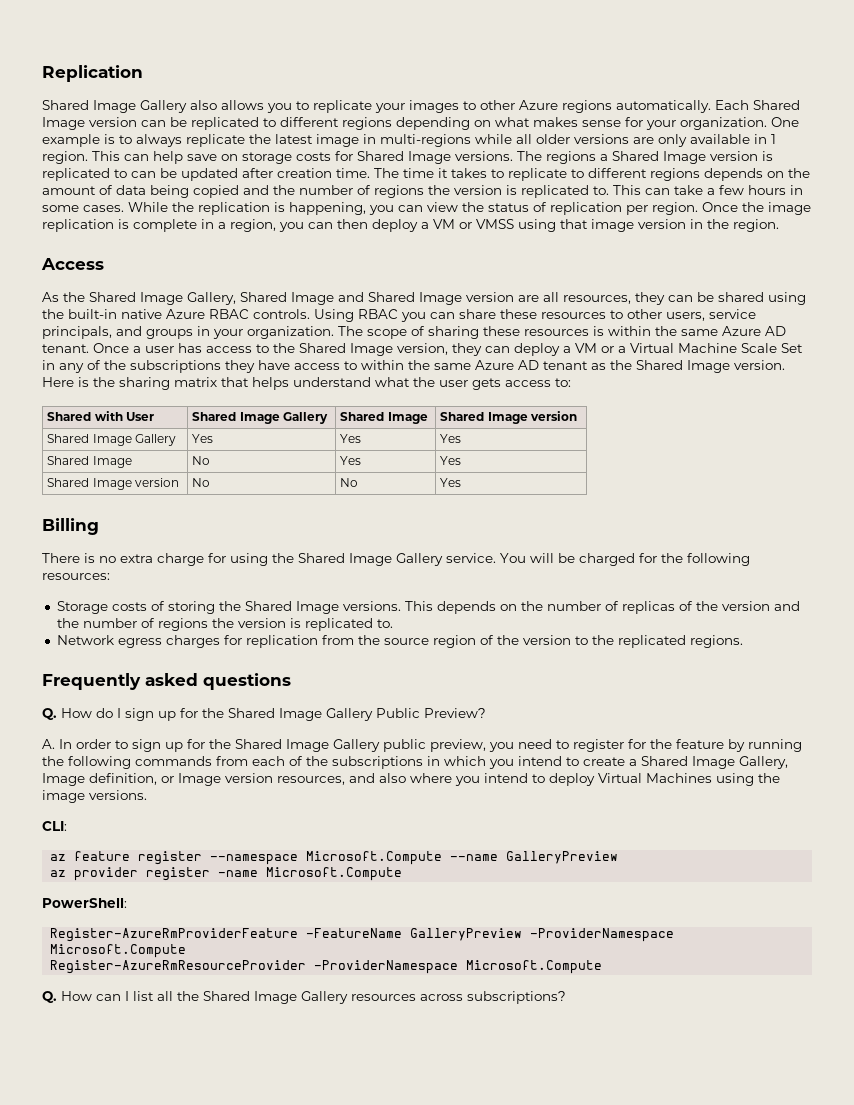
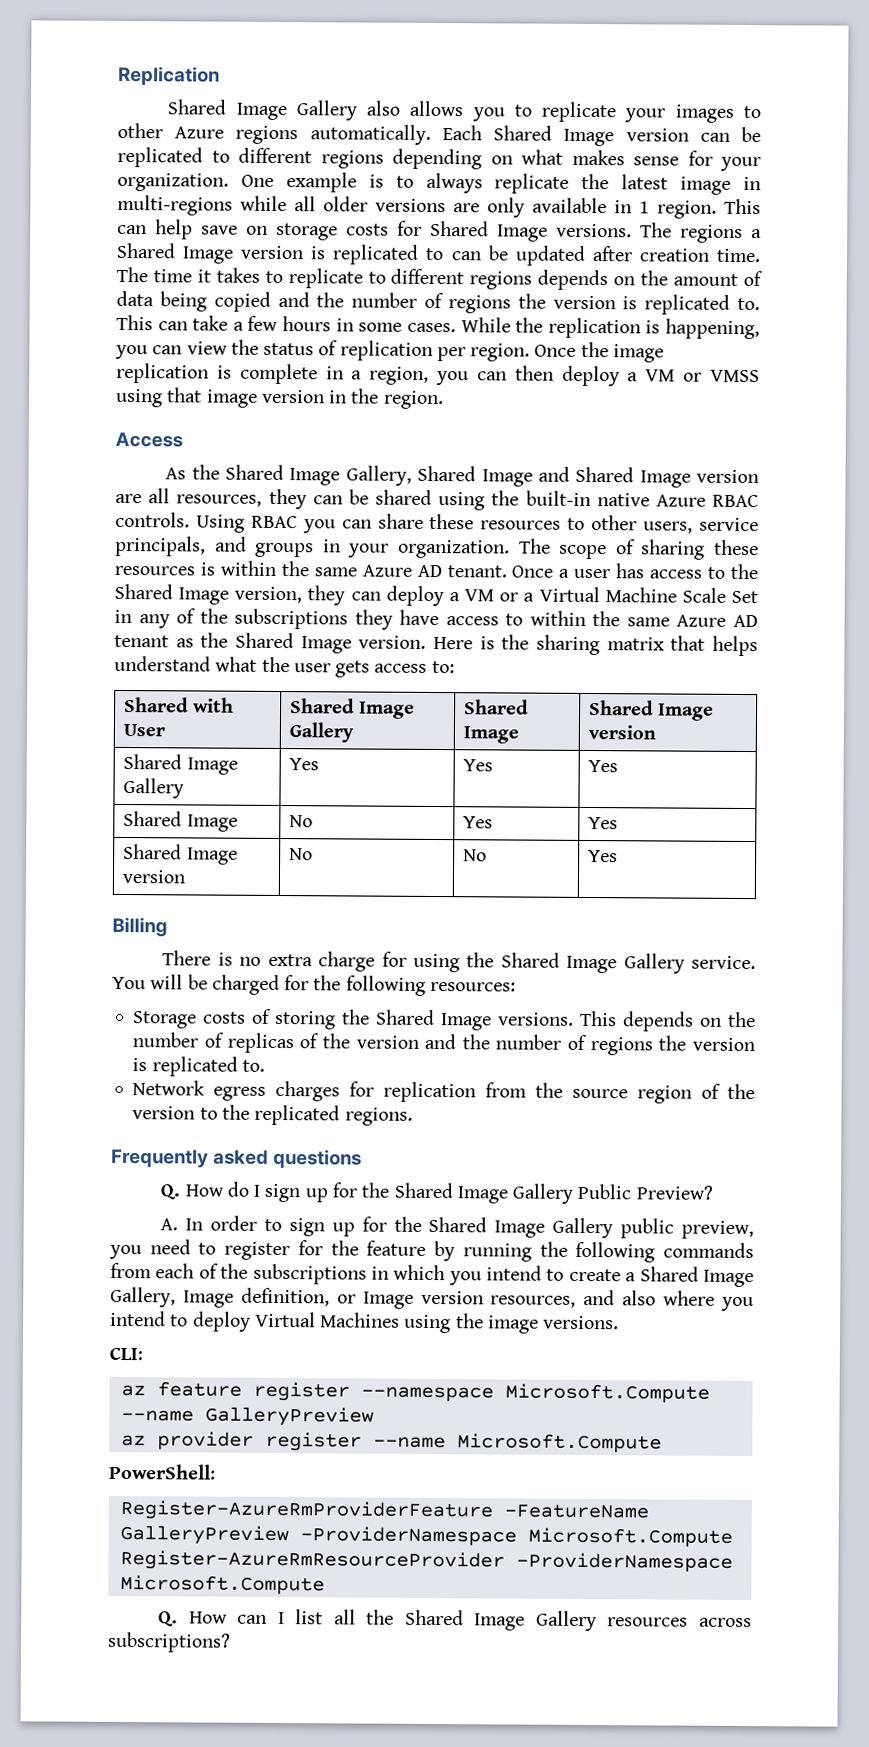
- az provider register -name Microsoft.Compute
+ az provider register --name Microsoft.Compute

